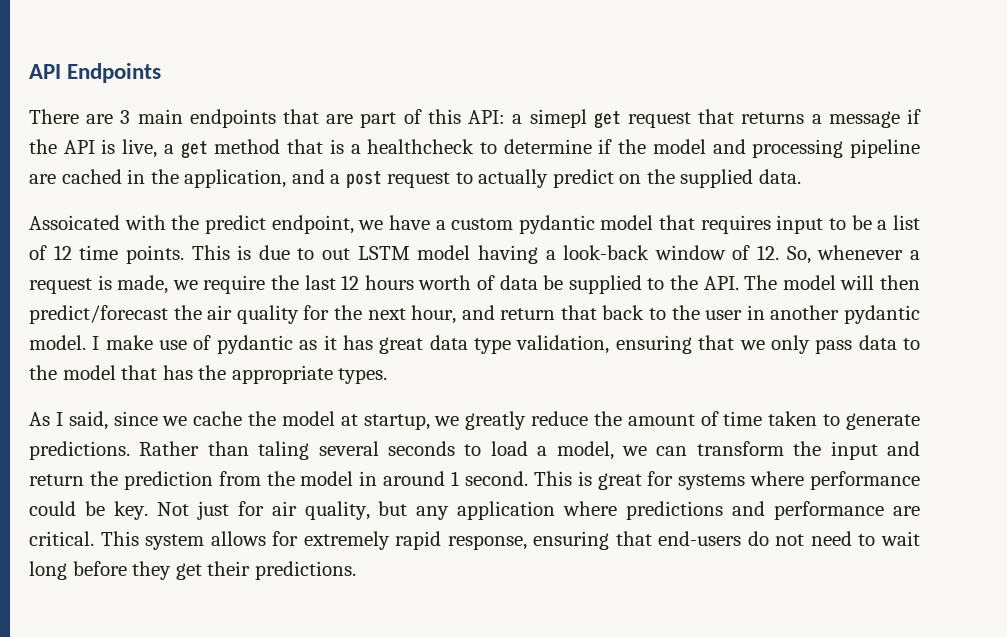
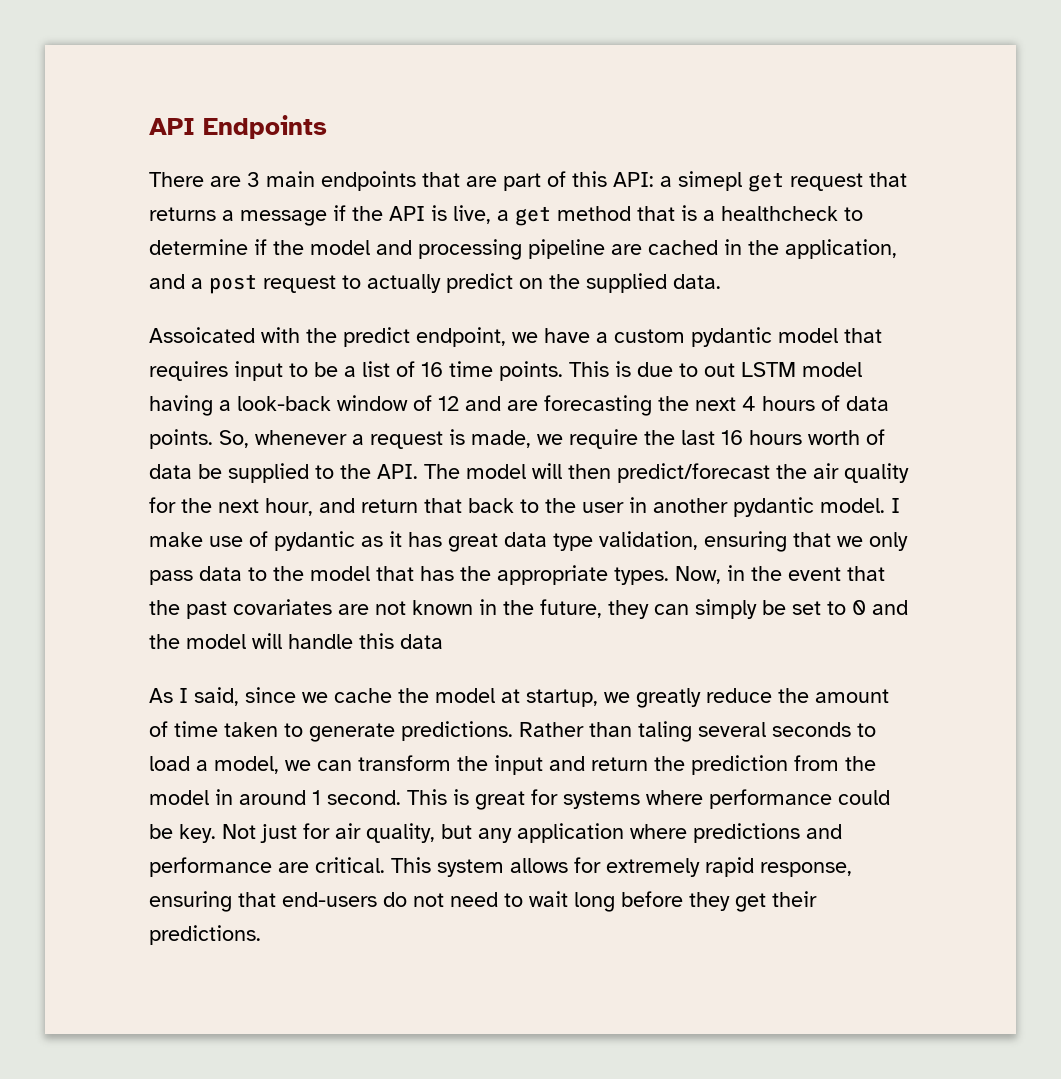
- Assoicated with the predict endpoint, we have a custom pydantic model that requires input to be a list of 12 time points.
+ Assoicated with the predict endpoint, we have a custom pydantic model that requires input to be a list of 16 time points.
- This is due to out LSTM model having a look-back window of 12. So, whenever a request is made, we require the last 12 hours worth of data be supplied to the API. The model will then predict/forecast the air quality for the next hour, and return that back to the user in another pydantic model.
+ This is due to out LSTM model having a look-back window of 12 and are forecasting the next 4 hours of data points. So, whenever a request is made, we require the last 16 hours worth of data be supplied to the API. The model will then predict/forecast the air quality for the next hour, and return that back to the user in another pydantic model.
+ Now, in the event that the past covariates are not known in the future, they can simply be set to 0 and the model will handle this data

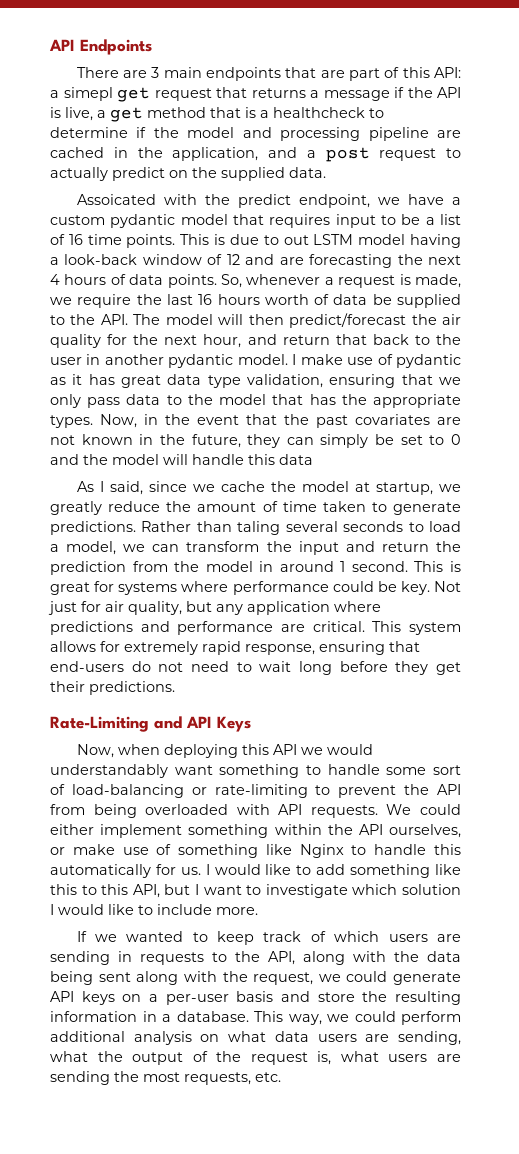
+ Rate-Limiting and API Keys
+ Now, when deploying this API we would understandably want something to handle some sort of load-balancing or rate-limiting to prevent the API from being overloaded with API requests. We could either implement something within the API ourselves, or make use of something like Nginx to handle this automatically for us. I would like to add something like this to this API, but I want to investigate which solution I would like to include more.
+ If we wanted to keep track of which users are sending in requests to the API, along with the data being sent along with the request, we could generate API keys on a per-user basis and store the resulting information in a database. This way, we could perform additional analysis on what data users are sending, what the output of the request is, what users are sending the most requests, etc.

